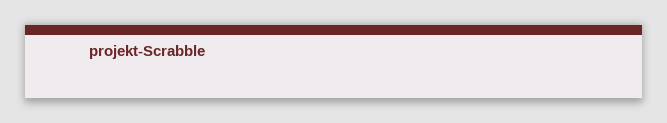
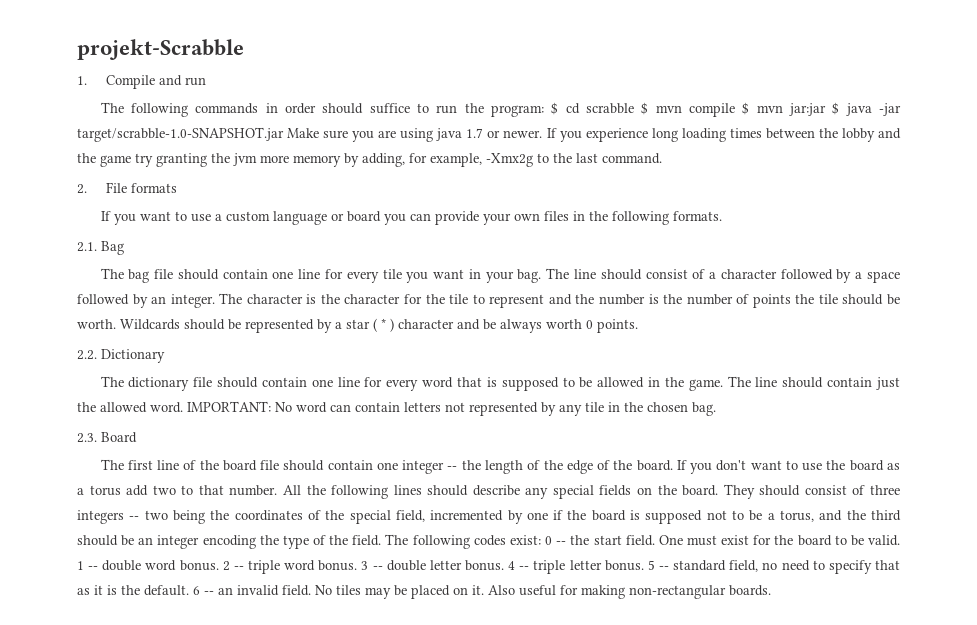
+ 1. Compile and run
+ The following commands in order should suffice to run the program: $ cd scrabble $ mvn compile $ mvn jar:jar $ java -jar target/scrabble-1.0-SNAPSHOT.jar Make sure you are using java 1.7 or newer. If you experience long loading times between the lobby and the game try granting the jvm more memory by adding, for example, -Xmx2g to the last command.
+ 2. File formats
+ If you want to use a custom language or board you can provide your own files in the following formats.
+ 2.1. Bag
+ The bag file should contain one line for every tile you want in your bag. The line should consist of a character followed by a space followed by an integer. The character is the character for the tile to represent and the number is the number of points the tile should be worth. Wildcards should be represented by a star ( * ) character and be always worth 0 points.
+ 2.2. Dictionary
+ The dictionary file should contain one line for every word that is supposed to be allowed in the game. The line should contain just the allowed word. IMPORTANT: No word can contain letters not represented by any tile in the chosen bag.
+ 2.3. Board
+ The first line of the board file should contain one integer -- the length of the edge of the board. If you don't want to use the board as a torus add two to that number. All the following lines should describe any special fields on the board. They should consist of three integers -- two being the coordinates of the special field, incremented by one if the board is supposed not to be a torus, and the third should be an integer encoding the type of the field. The following codes exist: 0 -- the start field. One must exist for the board to be valid. 1 -- double word bonus. 2 -- triple word bonus. 3 -- double letter bonus. 4 -- triple letter bonus. 5 -- standard field, no need to specify that as it is the default. 6 -- an invalid field. No tiles may be placed on it. Also useful for making non-rectangular boards.

